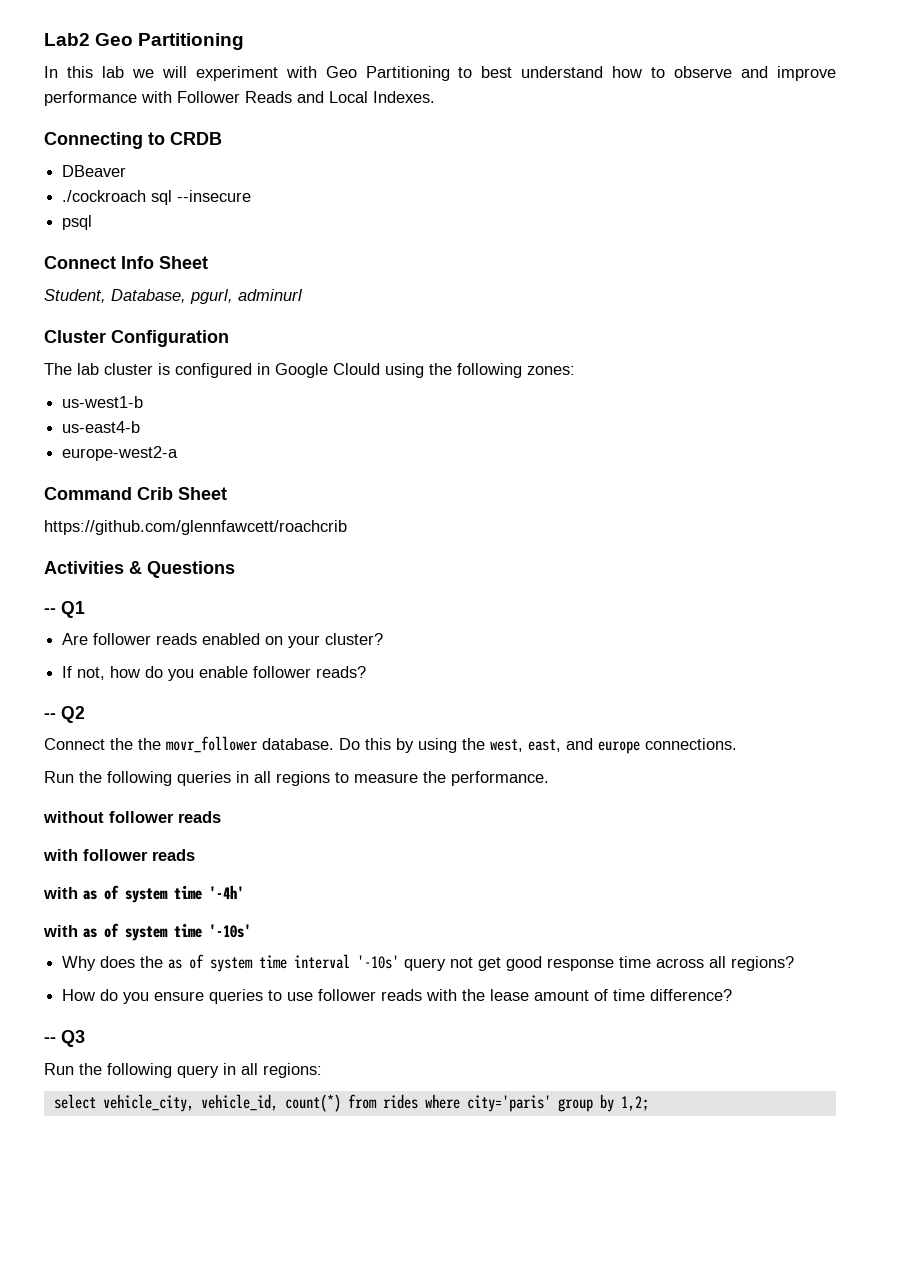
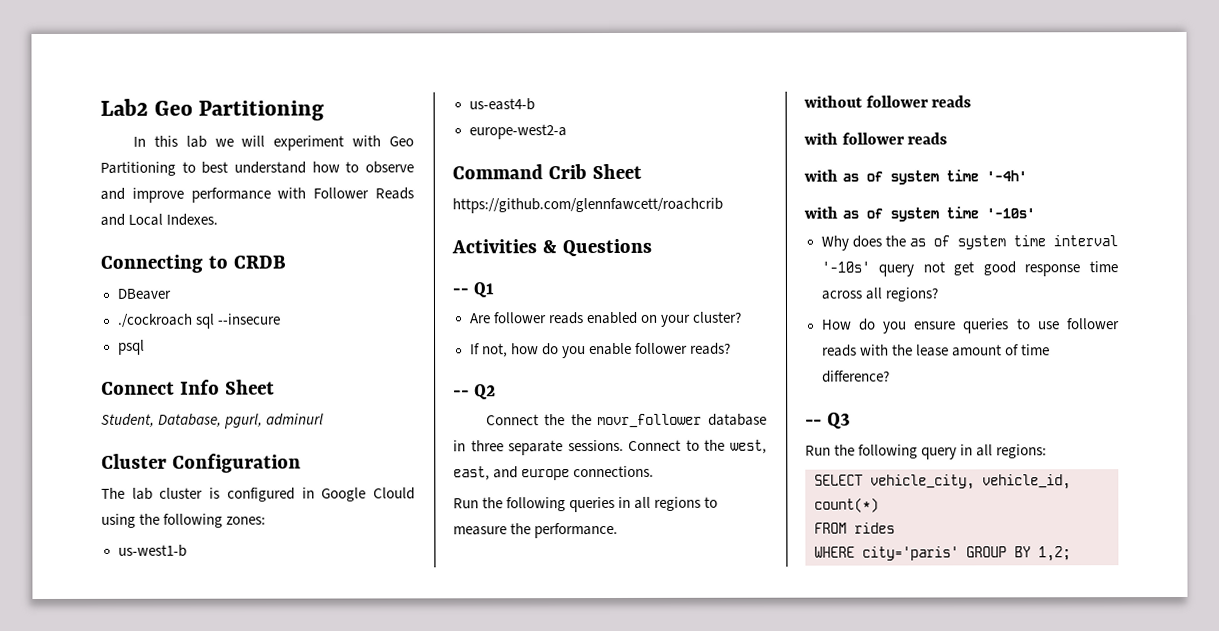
- Connect the the movr_follower database. Do this by using the west, east, and europe connections.
+ Connect the the movr_follower database in three separate sessions. Connect to the west, east, and europe connections.
- select vehicle_city, vehicle_id, count(*) from rides where city='paris' group by 1,2;
+ SELECT vehicle_city, vehicle_id, count(*)
+ FROM rides
+ WHERE city='paris' GROUP BY 1,2;

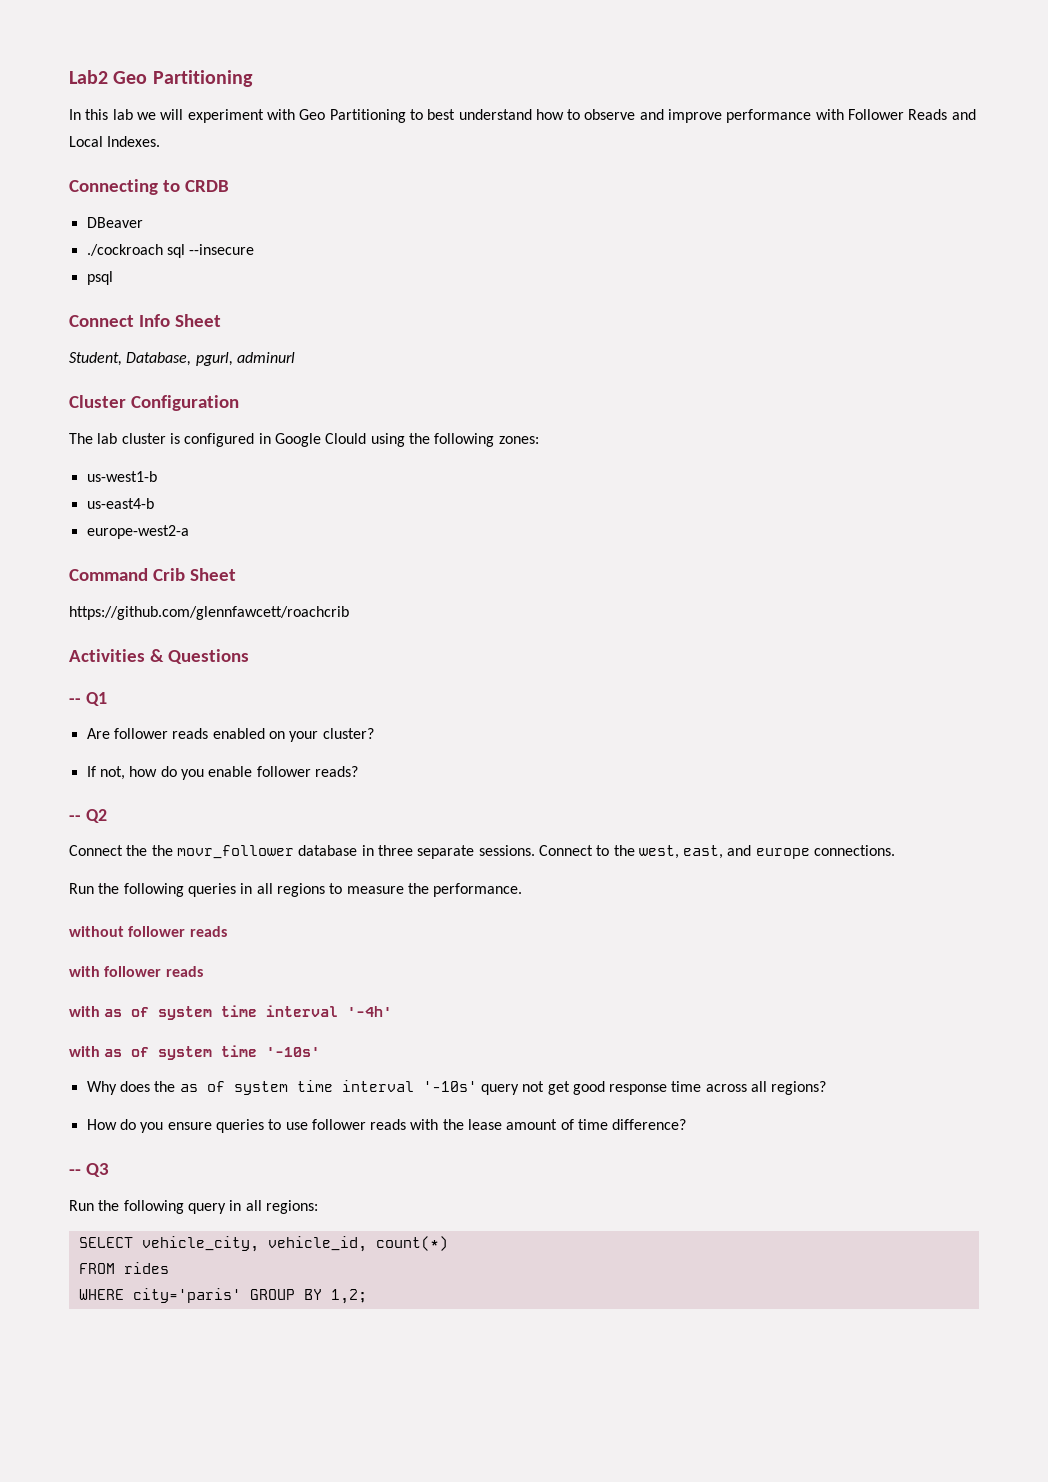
- with as of system time '-4h'
+ with as of system time interval '-4h'

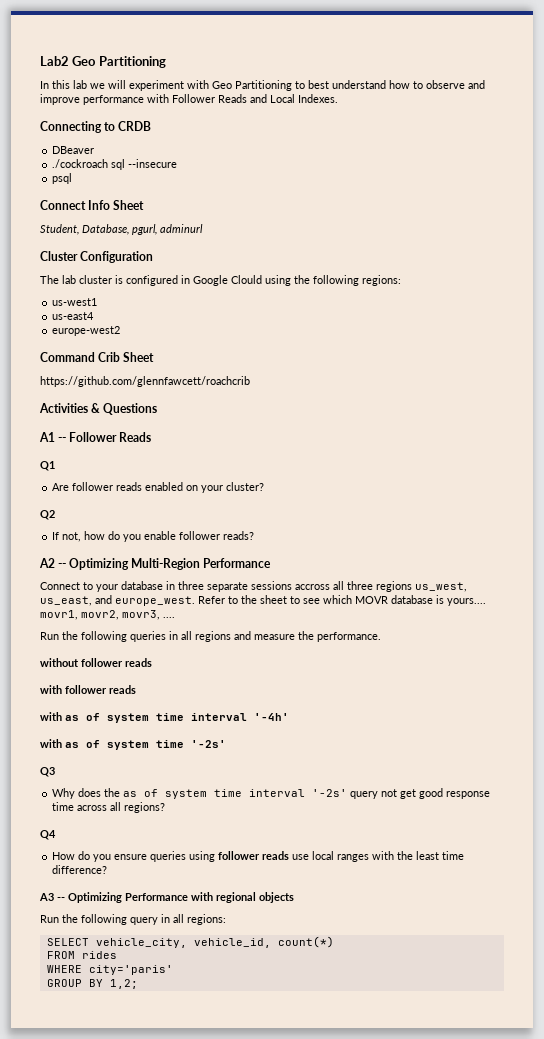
- The lab cluster is configured in Google Clould using the following zones:
- us-west1-b
- us-east4-b
- europe-west2-a
+ The lab cluster is configured in Google Clould using the following regions:
+ us-west1
+ us-east4
+ europe-west2
- -- Q1
+ A1 -- Follower Reads
+ Q1
+ Q2
- -- Q2
- Connect the the movr_follower database in three separate sessions. Connect to the west, east, and europe connections.
+ A2 -- Optimizing Multi-Region Performance
+ Connect to your database in three separate sessions accross all three regions us_west, us_east, and europe_west. Refer to the sheet to see which MOVR database is yours.... movr1, movr2, movr3, ....
- Run the following queries in all regions to measure the performance.
+ Run the following queries in all regions and measure the performance.
- with as of system time '-10s'
+ with as of system time '-2s'
+ Q3
- Why does the as of system time interval '-10s' query not get good response time across all regions?
+ Why does the as of system time interval '-2s' query not get good response time across all regions?
+ Q4
- How do you ensure queries to use follower reads with the lease amount of time difference?
- -- Q3
+ How do you ensure queries using follower reads use local ranges with the least time difference?
+ A3 -- Optimizing Performance with regional objects
- WHERE city='paris' GROUP BY 1,2;
+ WHERE city='paris'
+ GROUP BY 1,2;

